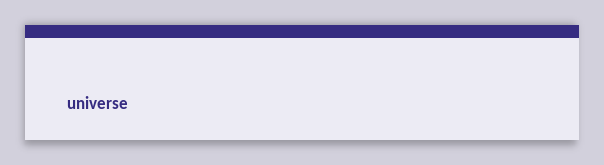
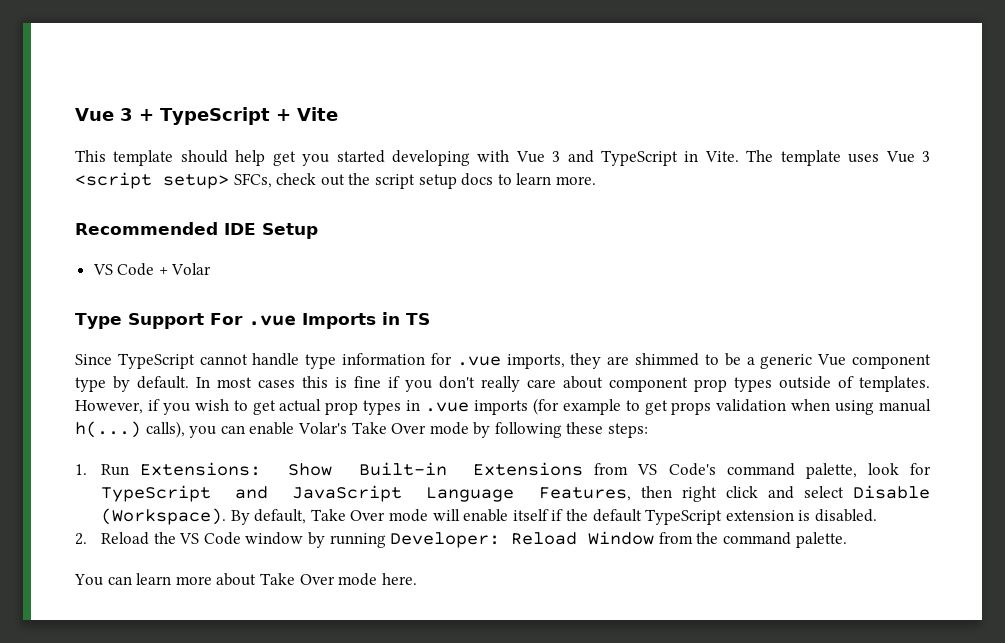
- universe
+ Vue 3 + TypeScript + Vite
+ This template should help get you started developing with Vue 3 and TypeScript in Vite. The template uses Vue 3 <script setup> SFCs, check out the script setup docs to learn more.
+ Recommended IDE Setup
+ VS Code + Volar
+ Type Support For .vue Imports in TS
+ Since TypeScript cannot handle type information for .vue imports, they are shimmed to be a generic Vue component type by default. In most cases this is fine if you don't really care about component prop types outside of templates. However, if you wish to get actual prop types in .vue imports (for example to get props validation when using manual h(...) calls), you can enable Volar's Take Over mode by following these steps:
+ 1. Run Extensions: Show Built-in Extensions from VS Code's command palette, look for TypeScript and JavaScript Language Features, then right click and select Disable (Workspace). By default, Take Over mode will enable itself if the default TypeScript extension is disabled.
+ 2. Reload the VS Code window by running Developer: Reload Window from the command palette.
+ You can learn more about Take Over mode here.

